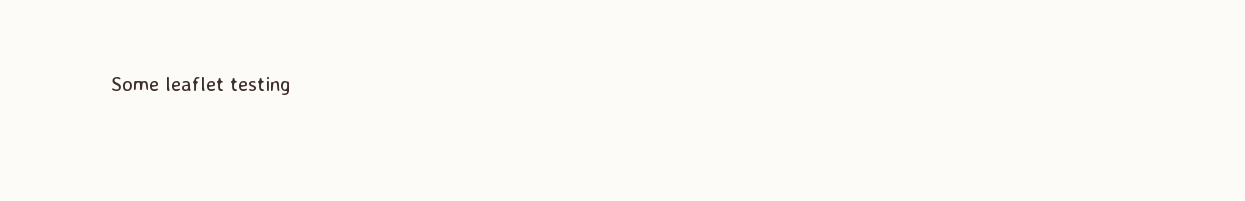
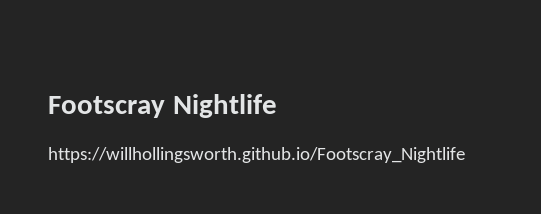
- Some leaflet testing
+ Footscray Nightlife
+ https://willhollingsworth.github.io/Footscray_Nightlife

